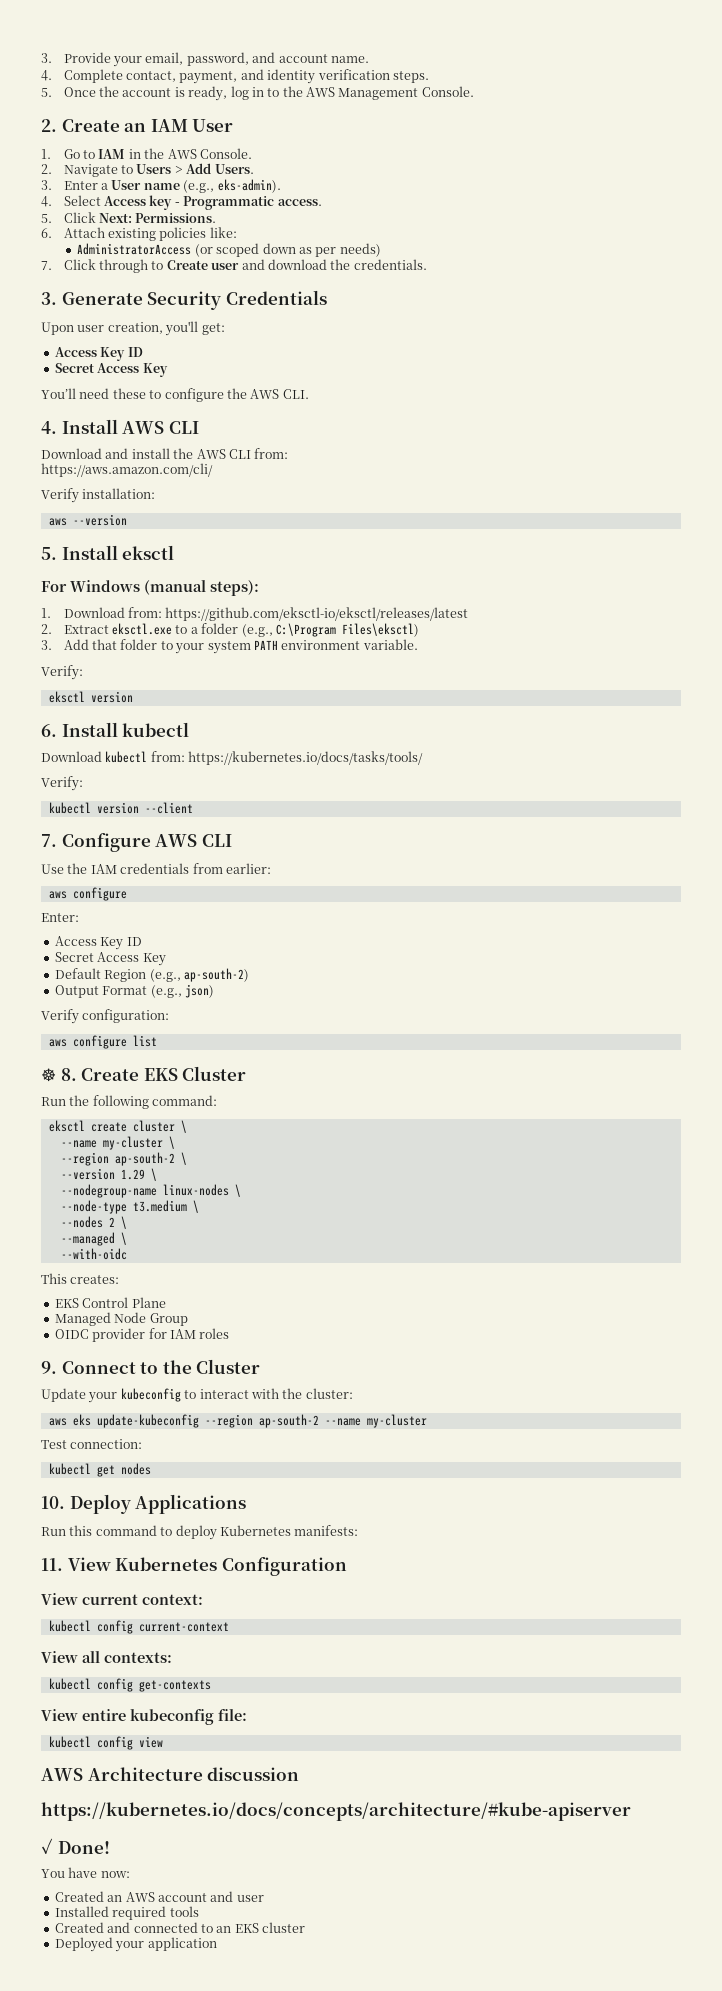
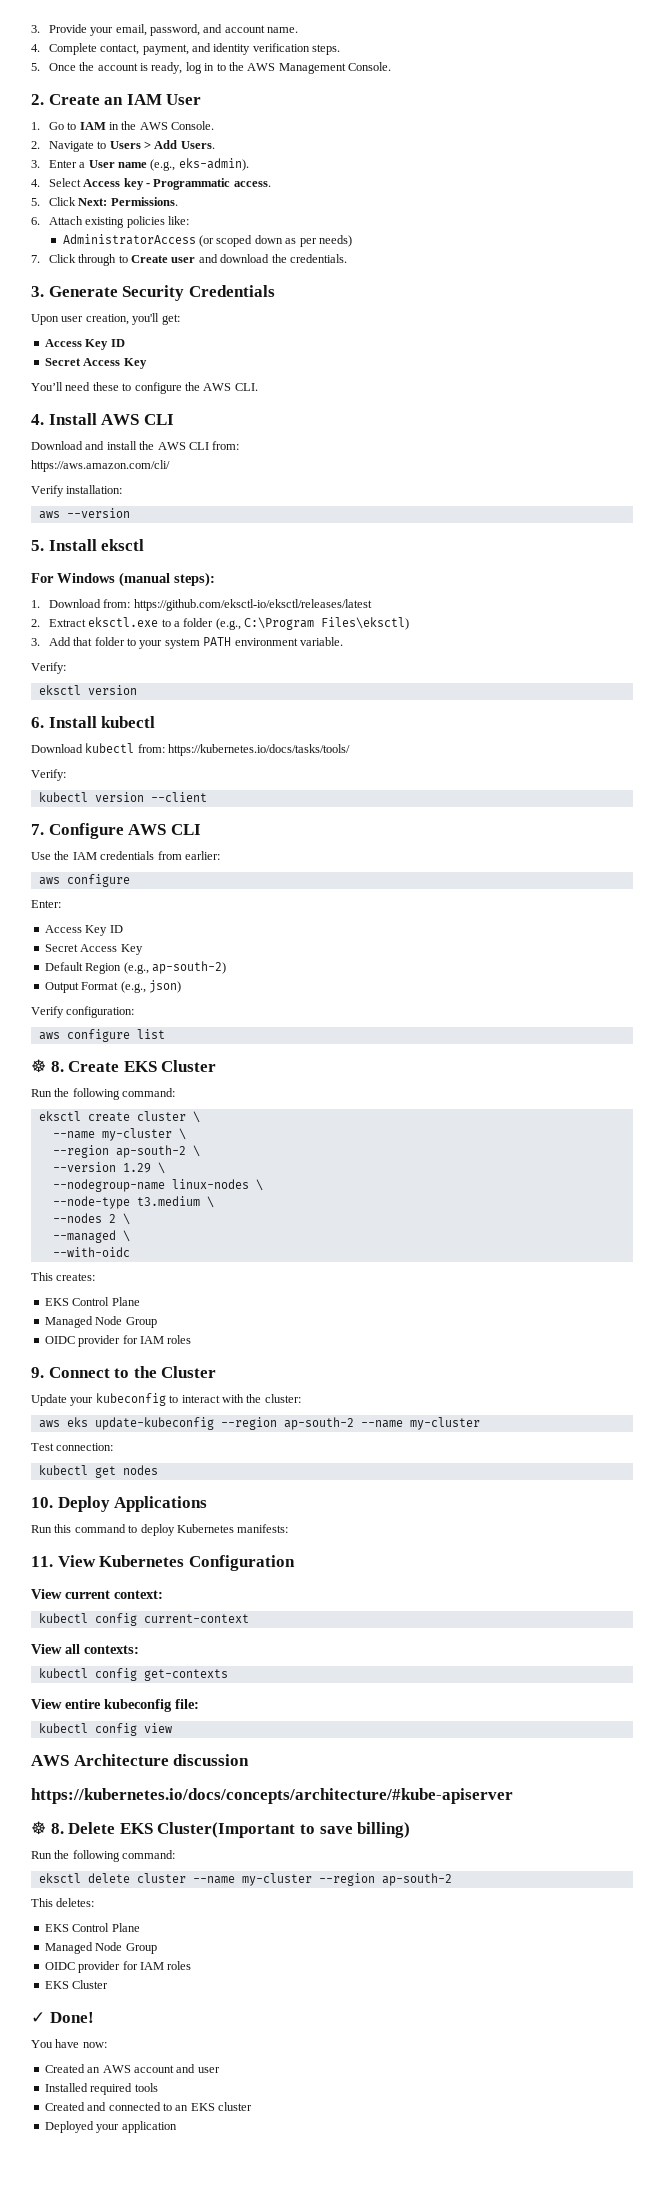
+ ☸ 8. Delete EKS Cluster(Important to save billing)
+ Run the following command:
+ eksctl delete cluster --name my-cluster --region ap-south-2
+ This deletes:
+ EKS Control Plane
+ Managed Node Group
+ OIDC provider for IAM roles
+ EKS Cluster

